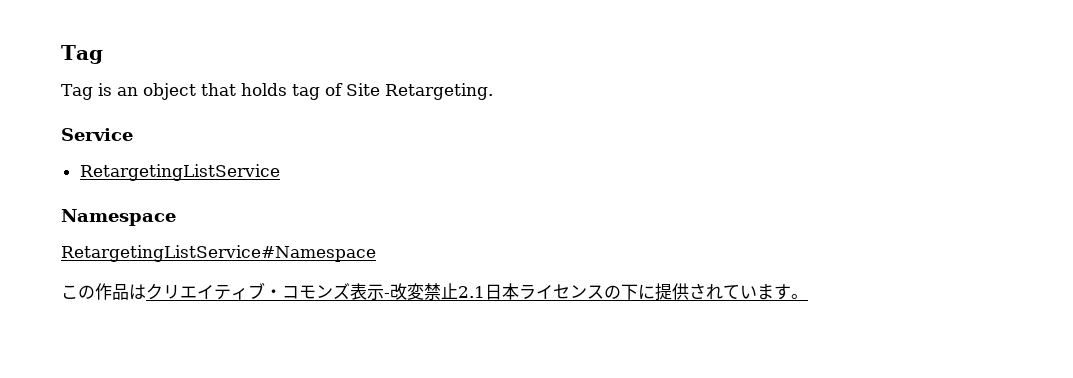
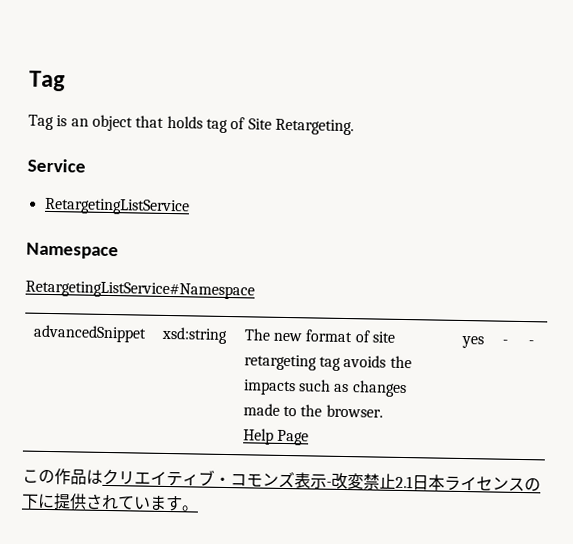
+ advancedSnippet | xsd:string | The new format of site retargeting tag avoids the impacts such as changes made to the browser.
+ Help Page | yes | - | -

